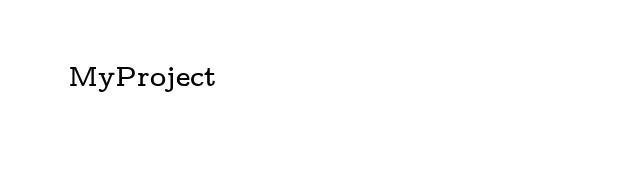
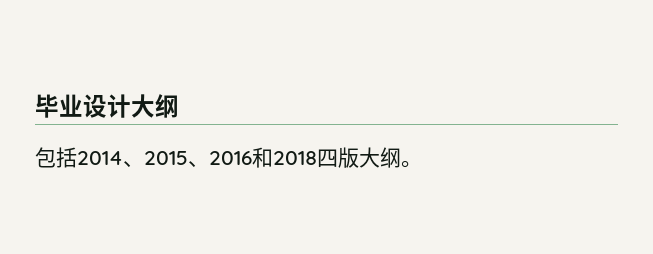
- MyProject
+ 毕业设计大纲
+ 包括2014、2015、2016和2018四版大纲。

